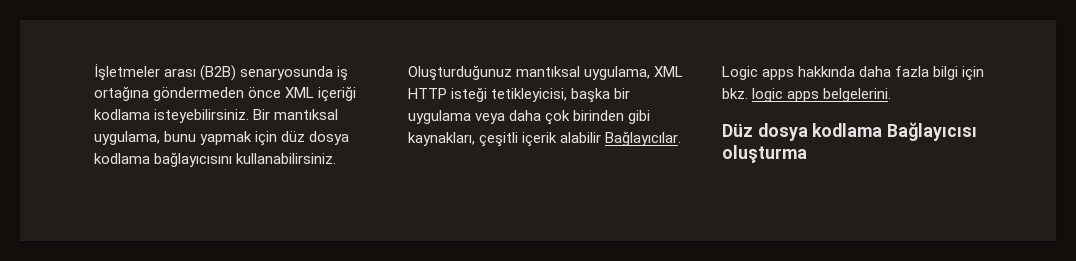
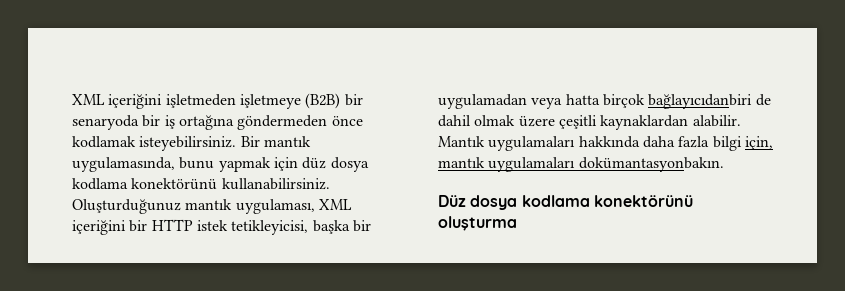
- İşletmeler arası (B2B) senaryosunda iş ortağına göndermeden önce XML içeriği kodlama isteyebilirsiniz. Bir mantıksal uygulama, bunu yapmak için düz dosya kodlama bağlayıcısını kullanabilirsiniz.
+ XML içeriğini işletmeden işletmeye (B2B) bir senaryoda bir iş ortağına göndermeden önce kodlamak isteyebilirsiniz. Bir mantık uygulamasında, bunu yapmak için düz dosya kodlama konektörünü kullanabilirsiniz.
- Oluşturduğunuz mantıksal uygulama, XML HTTP isteği tetikleyicisi, başka bir uygulama veya daha çok birinden gibi kaynakları, çeşitli içerik alabilir Bağlayıcılar. Logic apps hakkında daha fazla bilgi için bkz. logic apps belgelerini.
+ Oluşturduğunuz mantık uygulaması, XML içeriğini bir HTTP istek tetikleyicisi, başka bir uygulamadan veya hatta birçok bağlayıcıdanbiri de dahil olmak üzere çeşitli kaynaklardan alabilir. Mantık uygulamaları hakkında daha fazla bilgi için, mantık uygulamaları dokümantasyonbakın.
- Düz dosya kodlama Bağlayıcısı oluşturma
+ Düz dosya kodlama konektörünü oluşturma

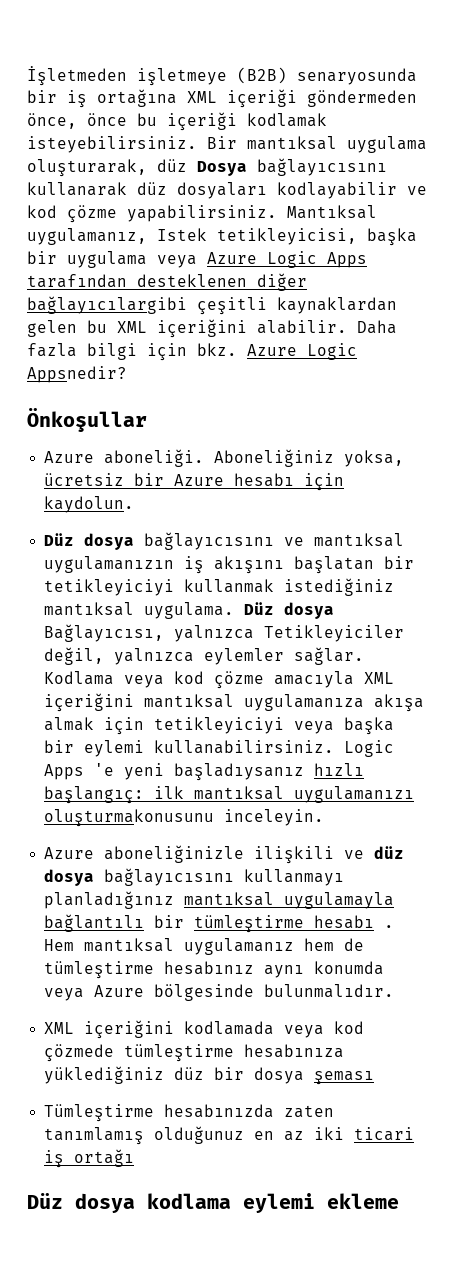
- XML içeriğini işletmeden işletmeye (B2B) bir senaryoda bir iş ortağına göndermeden önce kodlamak isteyebilirsiniz. Bir mantık uygulamasında, bunu yapmak için düz dosya kodlama konektörünü kullanabilirsiniz. Oluşturduğunuz mantık uygulaması, XML içeriğini bir HTTP istek tetikleyicisi, başka bir uygulamadan veya hatta birçok bağlayıcıdanbiri de dahil olmak üzere çeşitli kaynaklardan alabilir. Mantık uygulamaları hakkında daha fazla bilgi için, mantık uygulamaları dokümantasyonbakın.
+ İşletmeden işletmeye (B2B) senaryosunda bir iş ortağına XML içeriği göndermeden önce, önce bu içeriği kodlamak isteyebilirsiniz. Bir mantıksal uygulama oluşturarak, düz Dosya bağlayıcısını kullanarak düz dosyaları kodlayabilir ve kod çözme yapabilirsiniz. Mantıksal uygulamanız, Istek tetikleyicisi, başka bir uygulama veya Azure Logic Apps tarafından desteklenen diğer bağlayıcılargibi çeşitli kaynaklardan gelen bu XML içeriğini alabilir. Daha fazla bilgi için bkz. Azure Logic Appsnedir?
+ Önkoşullar
+ Azure aboneliği. Aboneliğiniz yoksa, ücretsiz bir Azure hesabı için kaydolun.
+ Düz dosya bağlayıcısını ve mantıksal uygulamanızın iş akışını başlatan bir tetikleyiciyi kullanmak istediğiniz mantıksal uygulama. Düz dosya Bağlayıcısı, yalnızca Tetikleyiciler değil, yalnızca eylemler sağlar. Kodlama veya kod çözme amacıyla XML içeriğini mantıksal uygulamanıza akışa almak için tetikleyiciyi veya başka bir eylemi kullanabilirsiniz. Logic Apps 'e yeni başladıysanız hızlı başlangıç: ilk mantıksal uygulamanızı oluşturmakonusunu inceleyin.
+ Azure aboneliğinizle ilişkili ve düz dosya bağlayıcısını kullanmayı planladığınız mantıksal uygulamayla bağlantılı bir tümleştirme hesabı . Hem mantıksal uygulamanız hem de tümleştirme hesabınız aynı konumda veya Azure bölgesinde bulunmalıdır.
+ XML içeriğini kodlamada veya kod çözmede tümleştirme hesabınıza yüklediğiniz düz bir dosya şeması
+ Tümleştirme hesabınızda zaten tanımlamış olduğunuz en az iki ticari iş ortağı
- Düz dosya kodlama konektörünü oluşturma
+ Düz dosya kodlama eylemi ekleme

